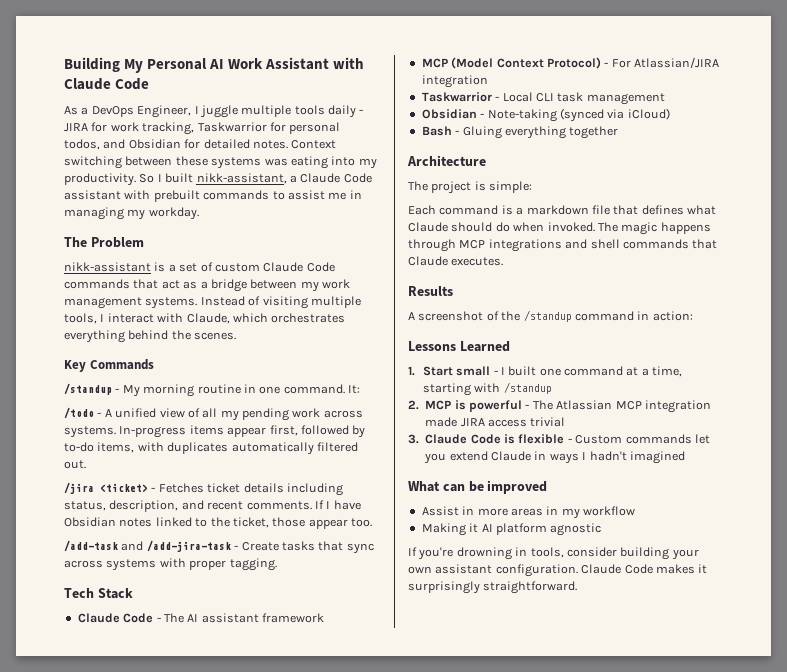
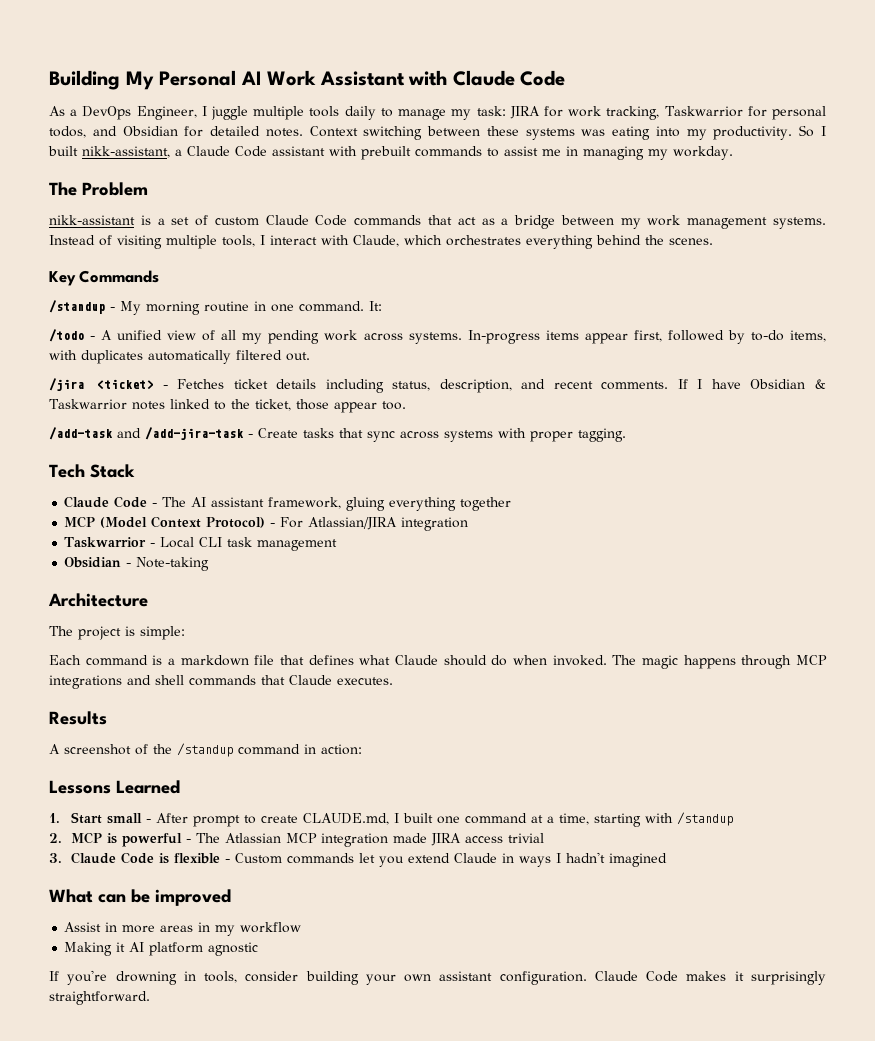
- As a DevOps Engineer, I juggle multiple tools daily - JIRA for work tracking, Taskwarrior for personal todos, and Obsidian for detailed notes.
+ As a DevOps Engineer, I juggle multiple tools daily to manage my task: JIRA for work tracking, Taskwarrior for personal todos, and Obsidian for detailed notes.
- If I have Obsidian notes linked to the ticket, those appear too.
+ If I have Obsidian & Taskwarrior notes linked to the ticket, those appear too.
- Claude Code - The AI assistant framework
+ Claude Code - The AI assistant framework, gluing everything together
- Obsidian - Note-taking (synced via iCloud)
- Bash - Gluing everything together
+ Obsidian - Note-taking
- 1. Start small - I built one command at a time, starting with /standup
+ 1. Start small - After prompt to create CLAUDE.md, I built one command at a time, starting with /standup

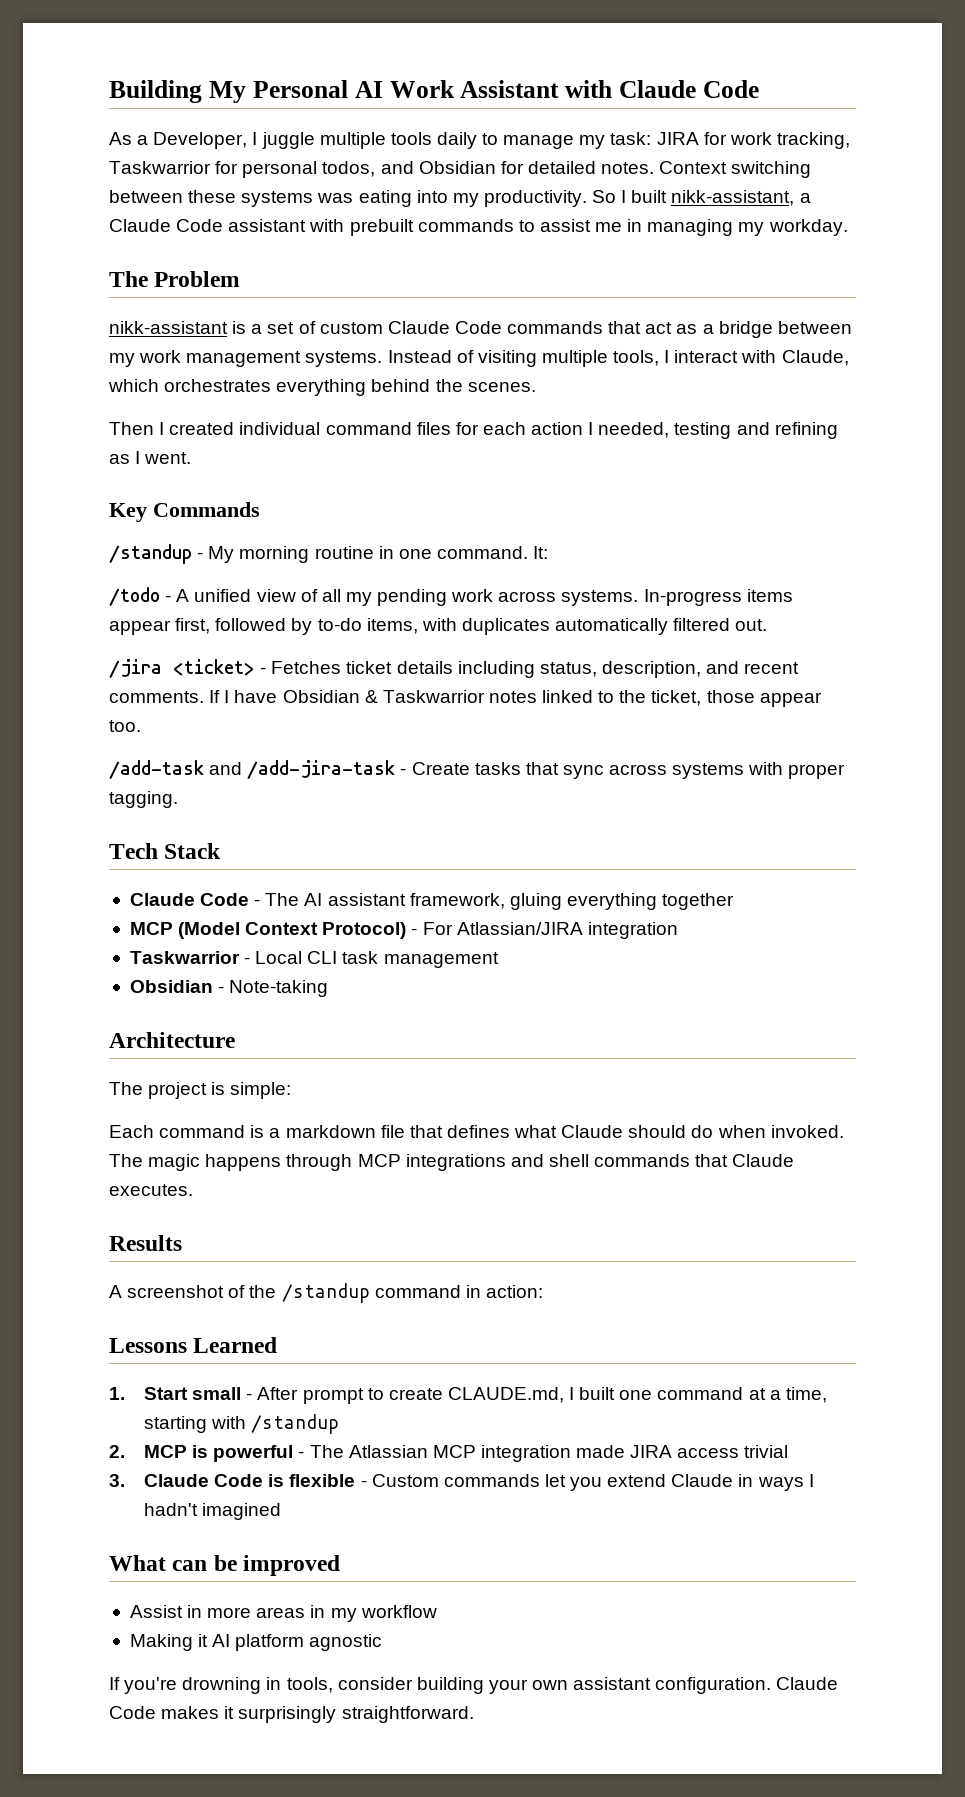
- As a DevOps Engineer, I juggle multiple tools daily to manage my task: JIRA for work tracking, Taskwarrior for personal todos, and Obsidian for detailed notes.
+ As a Developer, I juggle multiple tools daily to manage my task: JIRA for work tracking, Taskwarrior for personal todos, and Obsidian for detailed notes.
+ Then I created individual command files for each action I needed, testing and refining as I went.

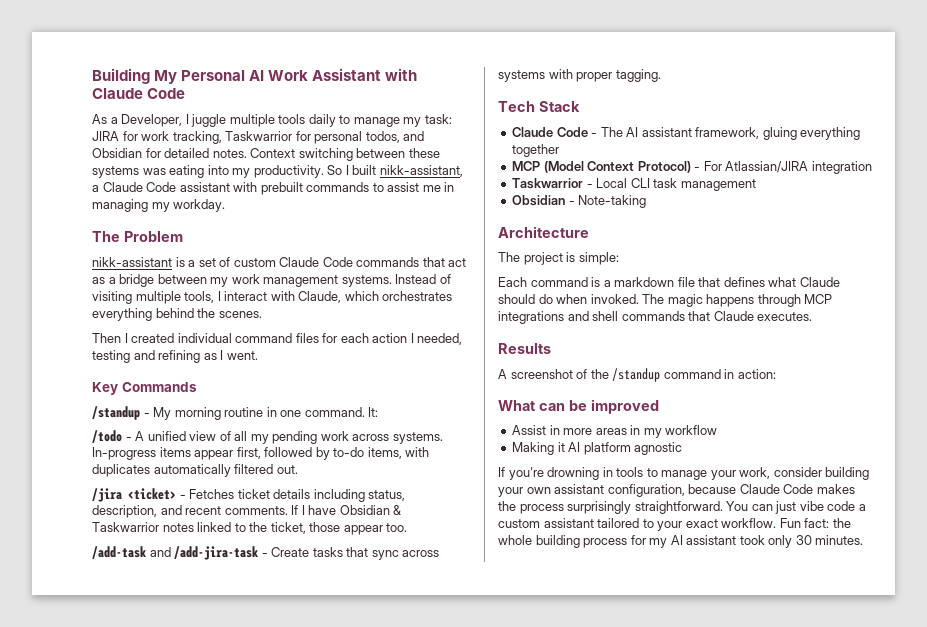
- Lessons Learned
- 1. Start small - After prompt to create CLAUDE.md, I built one command at a time, starting with /standup
- 2. MCP is powerful - The Atlassian MCP integration made JIRA access trivial
- 3. Claude Code is flexible - Custom commands let you extend Claude in ways I hadn't imagined
- If you're drowning in tools, consider building your own assistant configuration. Claude Code makes it surprisingly straightforward.
+ If you're drowning in tools to manage your work, consider building your own assistant configuration, because Claude Code makes the process surprisingly straightforward. You can just vibe code a custom assistant tailored to your exact workflow. Fun fact: the whole building process for my AI assistant took only 30 minutes.

